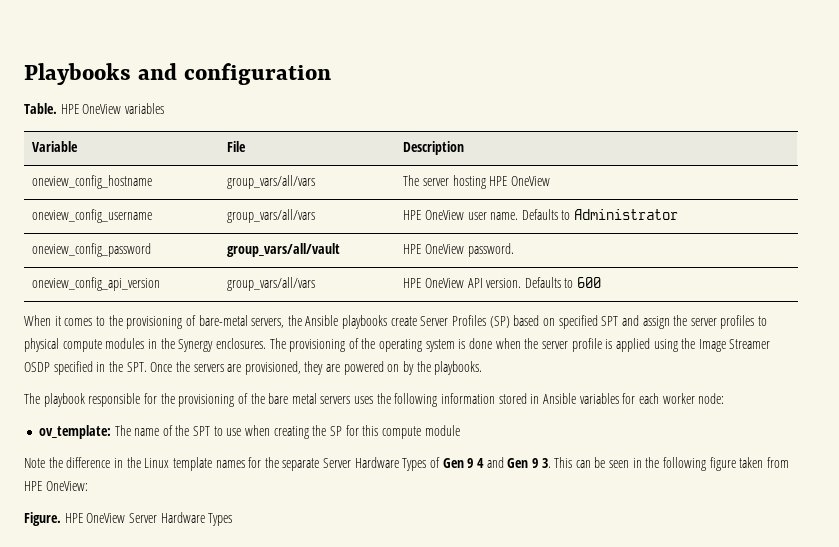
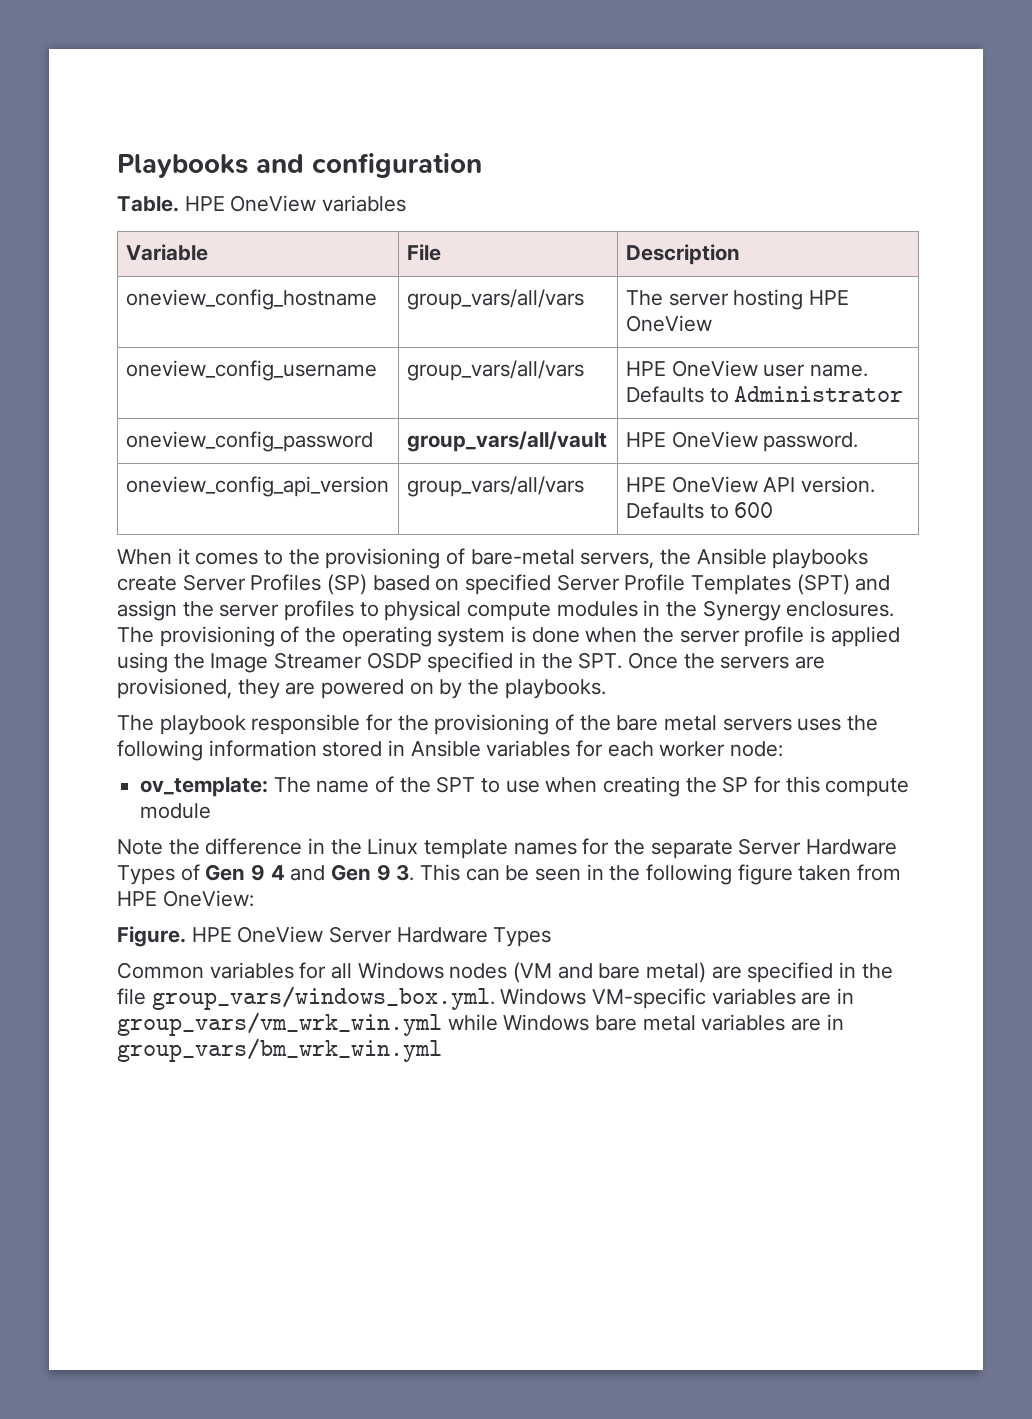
- When it comes to the provisioning of bare-metal servers, the Ansible playbooks create Server Profiles (SP) based on specified SPT and assign the server profiles to physical compute modules in the Synergy enclosures.
+ When it comes to the provisioning of bare-metal servers, the Ansible playbooks create Server Profiles (SP) based on specified Server Profile Templates (SPT) and assign the server profiles to physical compute modules in the Synergy enclosures.
+ Common variables for all Windows nodes (VM and bare metal) are specified in the file group_vars/windows_box.yml. Windows VM-specific variables are in group_vars/vm_wrk_win.yml while Windows bare metal variables are in group_vars/bm_wrk_win.yml

